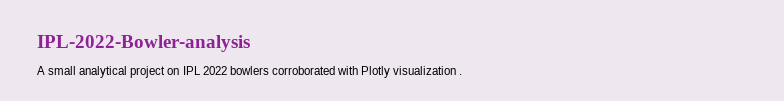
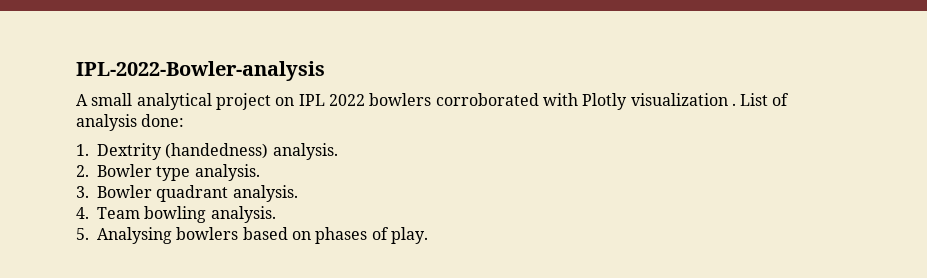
+ List of analysis done:
+ 1. Dextrity (handedness) analysis.
+ 2. Bowler type analysis.
+ 3. Bowler quadrant analysis.
+ 4. Team bowling analysis.
+ 5. Analysing bowlers based on phases of play.

